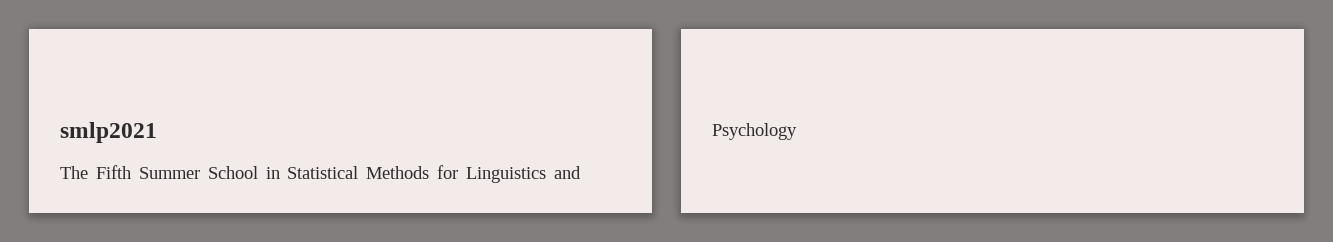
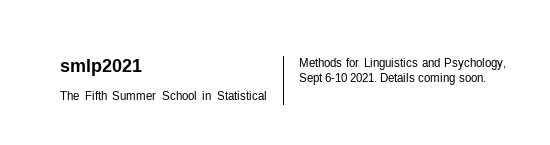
- The Fifth Summer School in Statistical Methods for Linguistics and Psychology
+ The Fifth Summer School in Statistical Methods for Linguistics and Psychology, Sept 6-10 2021. Details coming soon.

